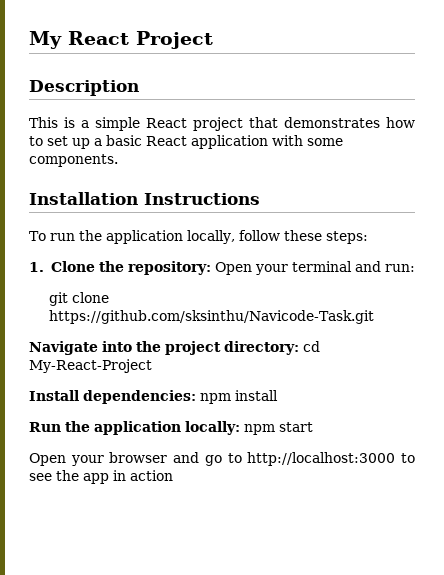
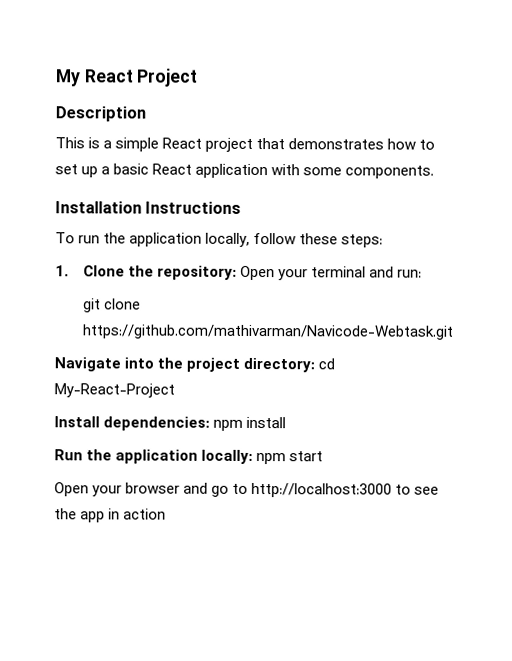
- git clone https://github.com/sksinthu/Navicode-Task.git
+ git clone https://github.com/mathivarman/Navicode-Webtask.git

